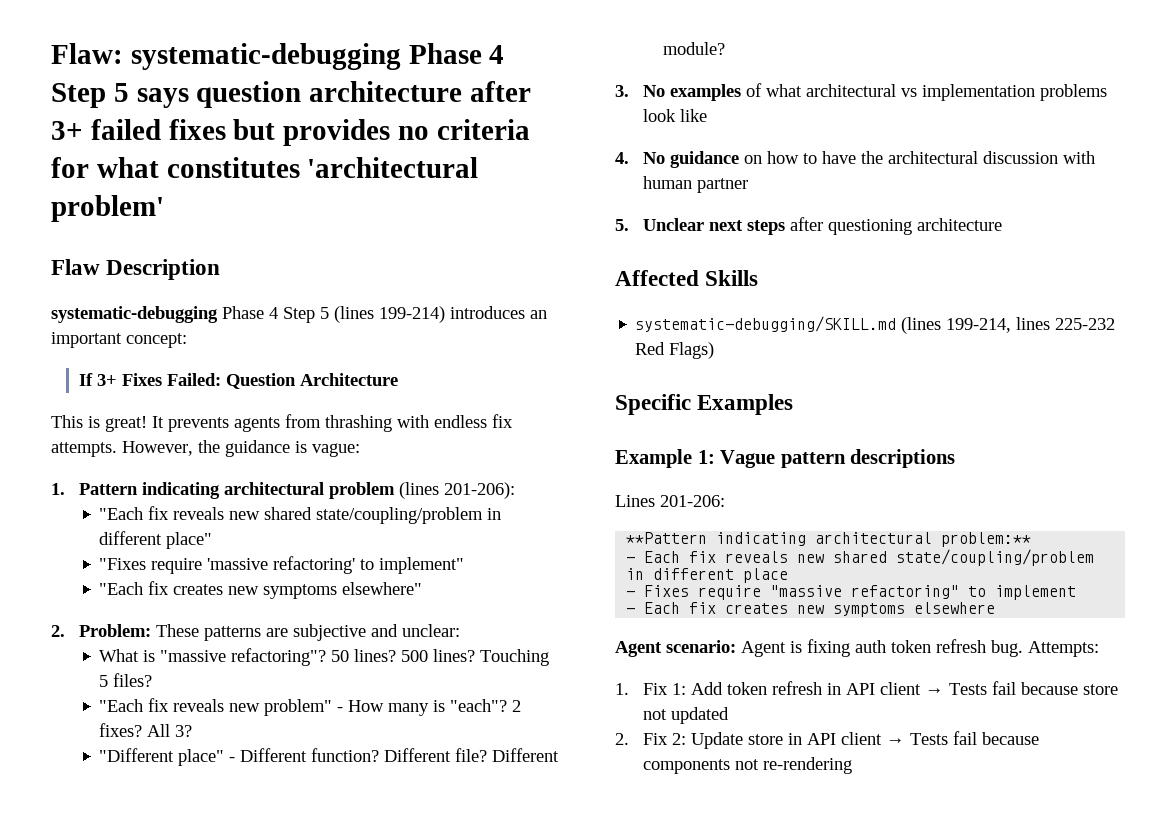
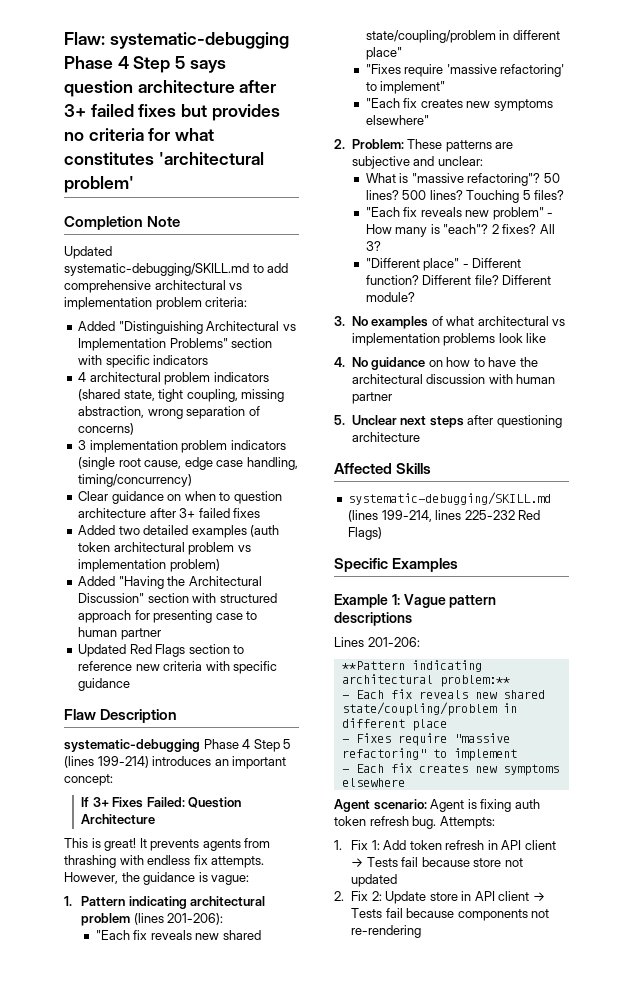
+ Completion Note
+ Updated systematic-debugging/SKILL.md to add comprehensive architectural vs implementation problem criteria:
+ Added "Distinguishing Architectural vs Implementation Problems" section with specific indicators
+ 4 architectural problem indicators (shared state, tight coupling, missing abstraction, wrong separation of concerns)
+ 3 implementation problem indicators (single root cause, edge case handling, timing/concurrency)
+ Clear guidance on when to question architecture after 3+ failed fixes
+ Added two detailed examples (auth token architectural problem vs implementation problem)
+ Added "Having the Architectural Discussion" section with structured approach for presenting case to human partner
+ Updated Red Flags section to reference new criteria with specific guidance

